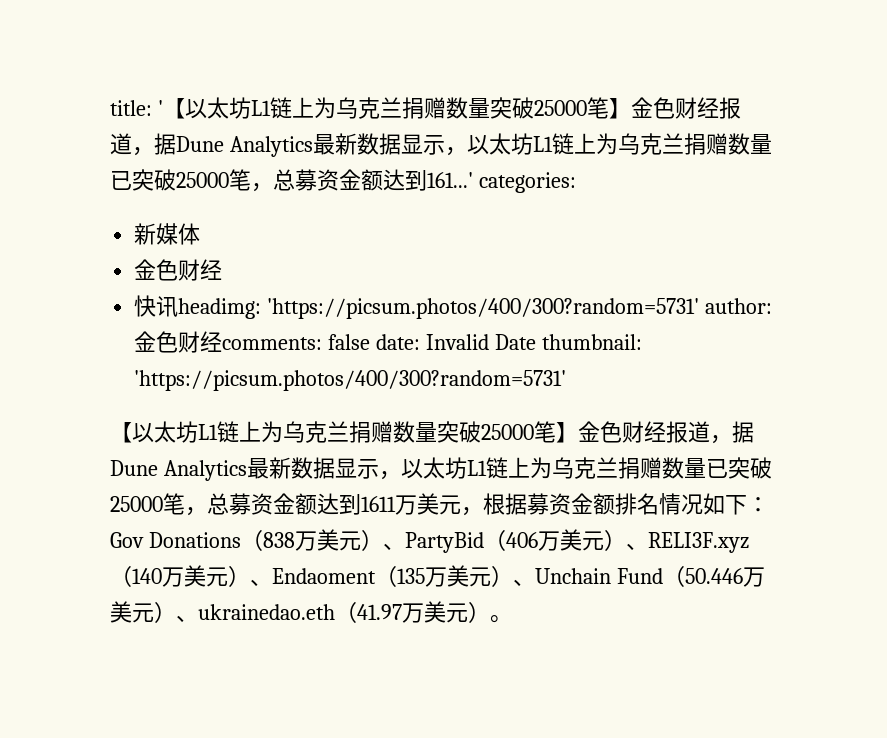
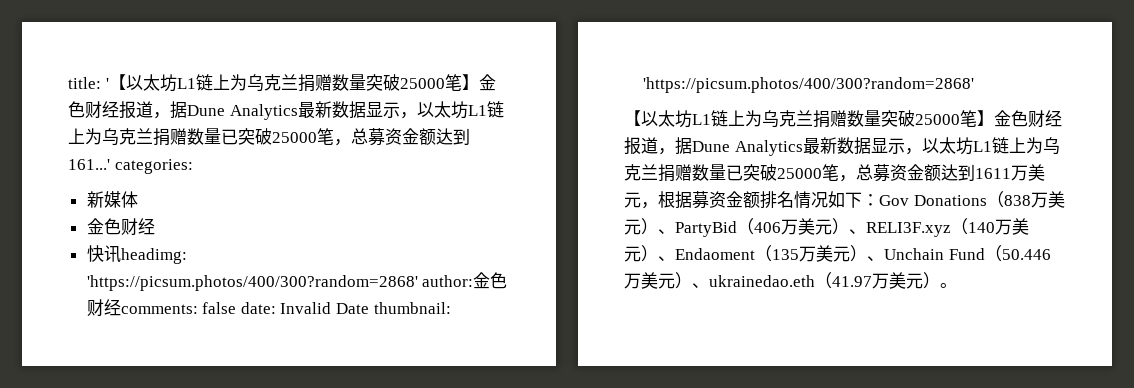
- 快讯headimg: 'https://picsum.photos/400/300?random=5731' author:金色财经comments: false date: Invalid Date thumbnail: 'https://picsum.photos/400/300?random=5731'
+ 快讯headimg: 'https://picsum.photos/400/300?random=2868' author:金色财经comments: false date: Invalid Date thumbnail: 'https://picsum.photos/400/300?random=2868'

